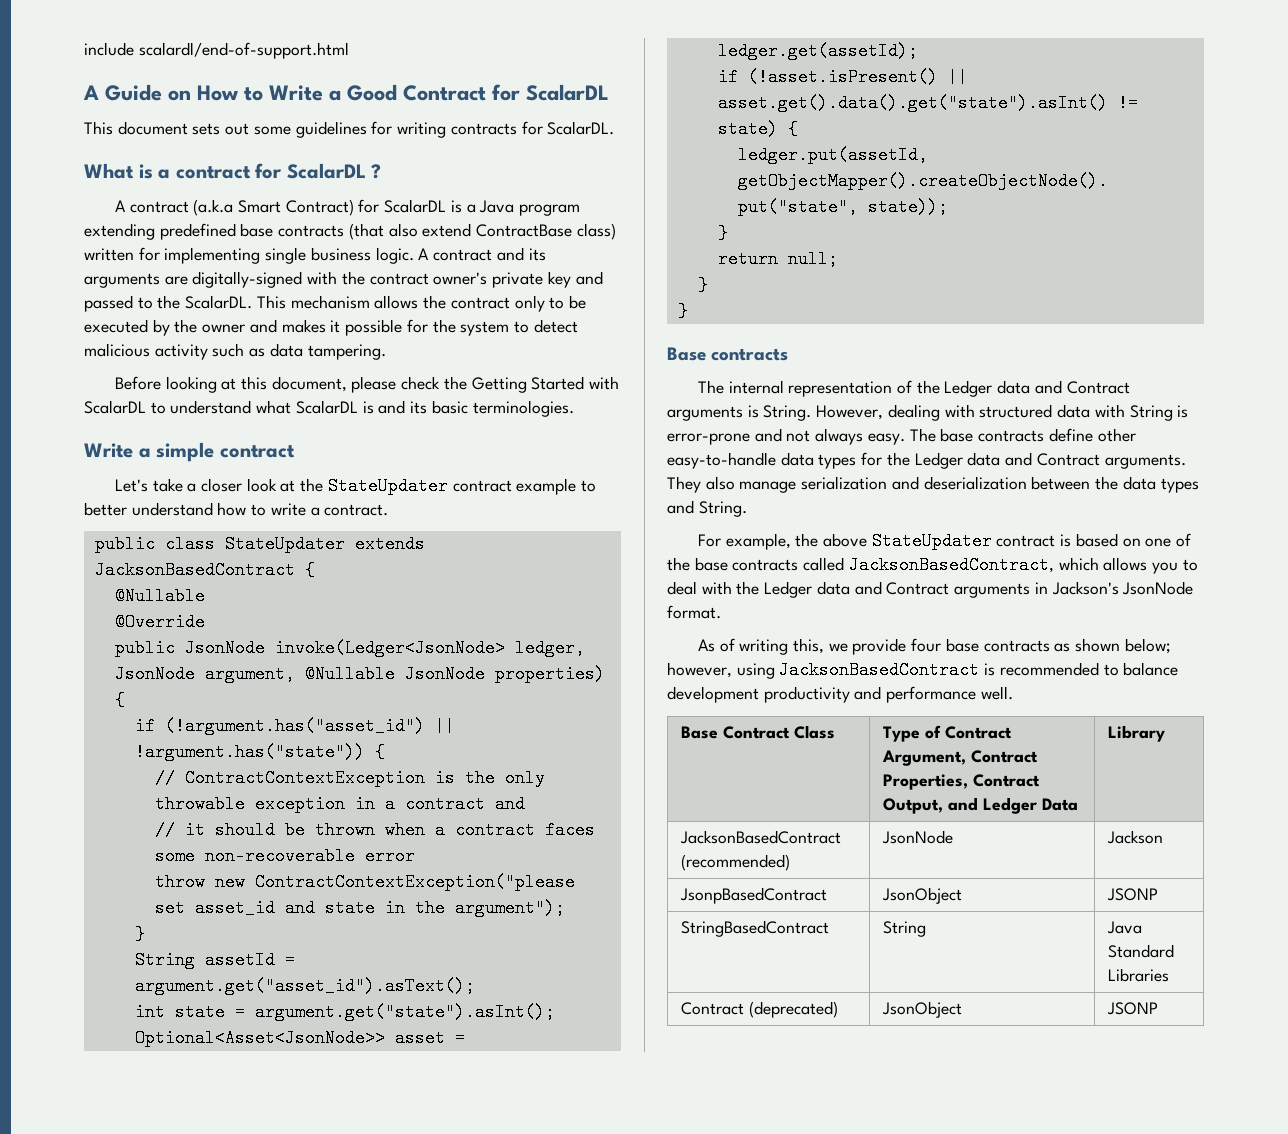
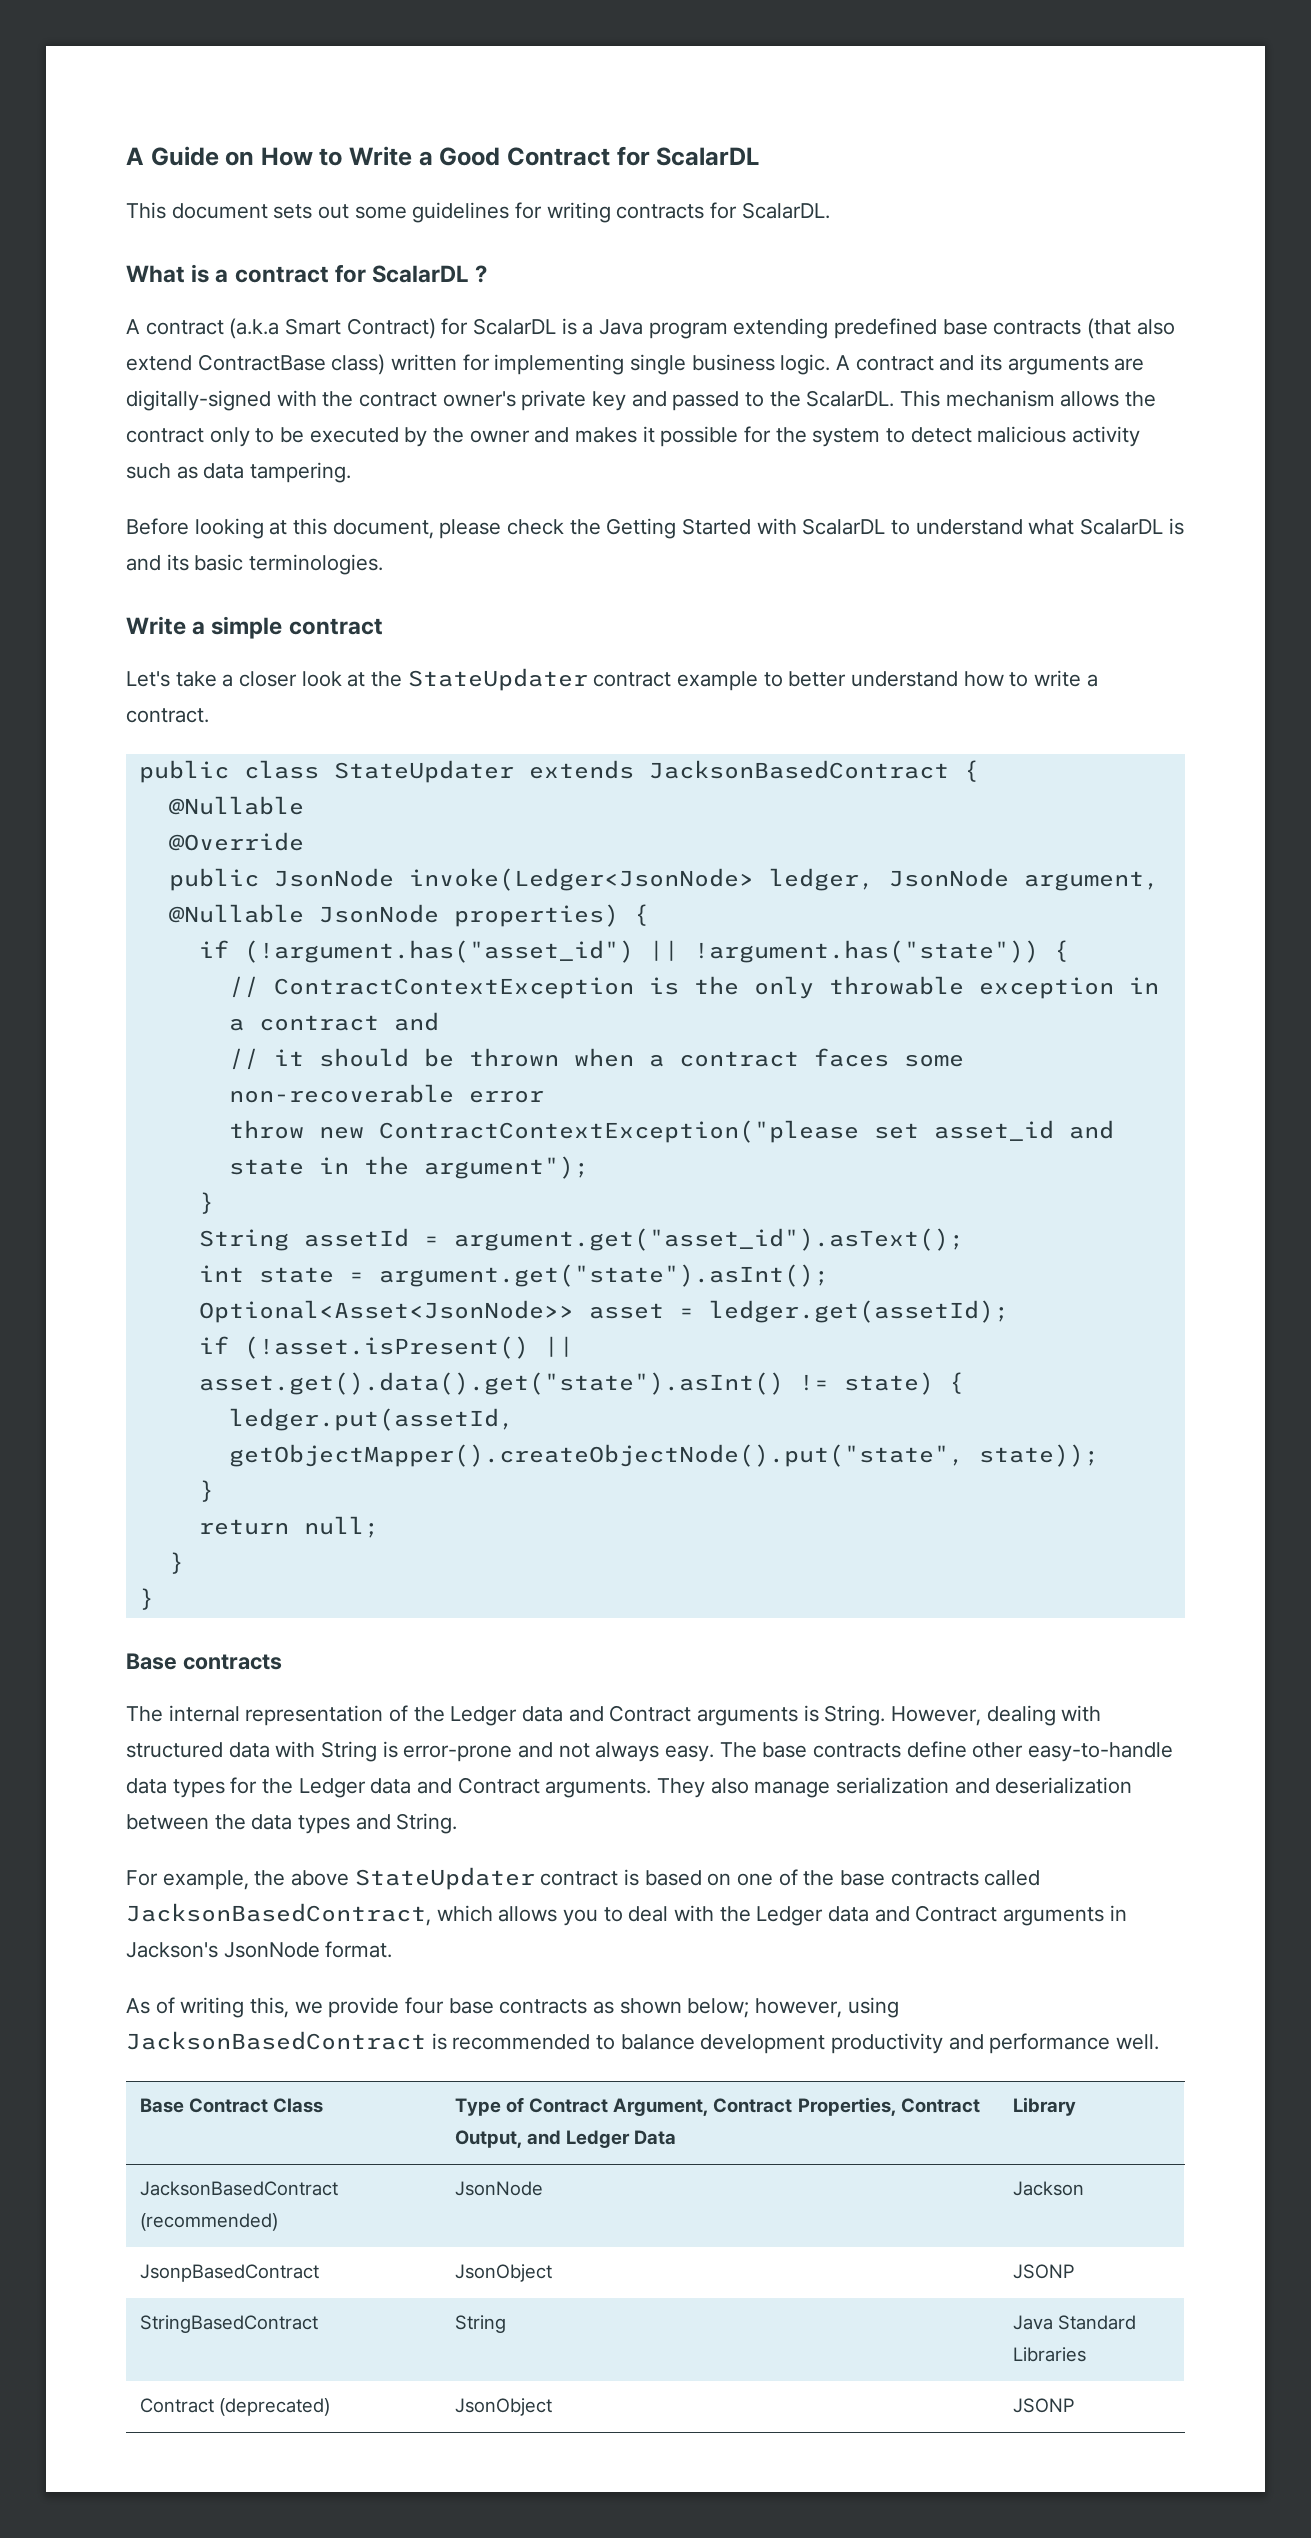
- include scalardl/end-of-support.html

